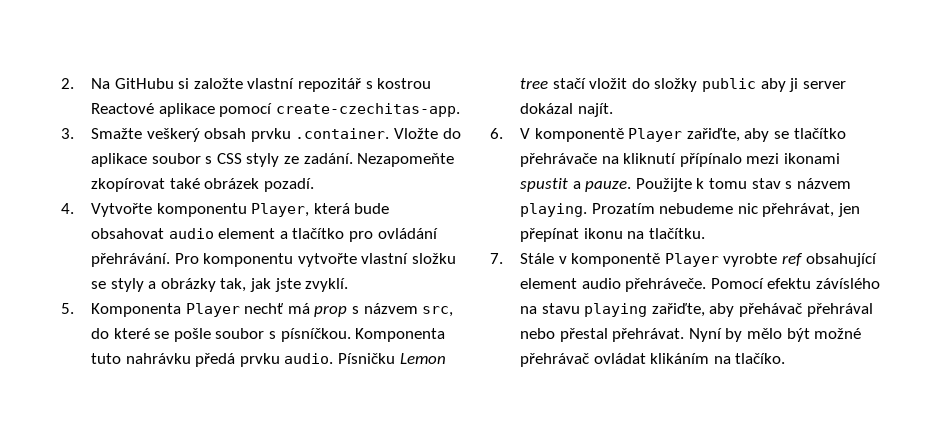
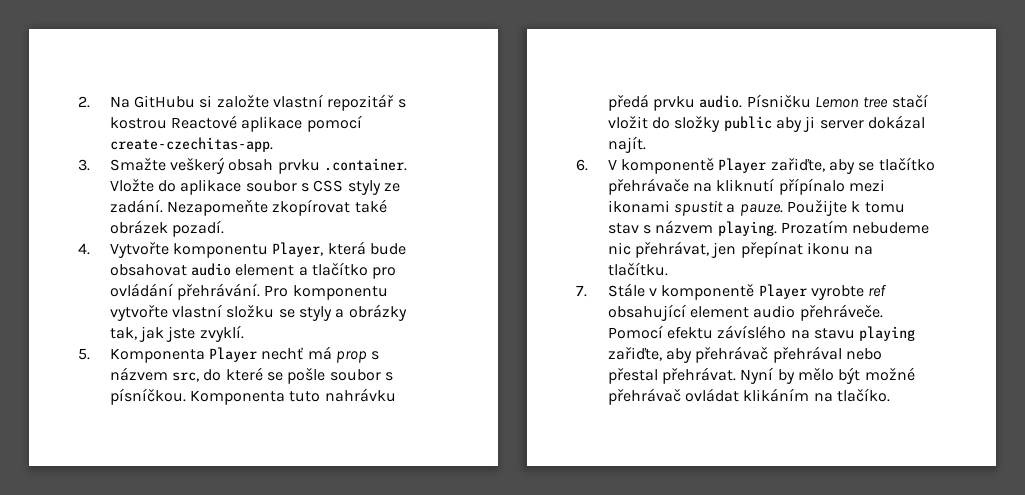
- Pomocí efektu závíslého na stavu playing zařiďte, aby přehávač přehrával nebo přestal přehrávat.
+ Pomocí efektu závíslého na stavu playing zařiďte, aby přehrávač přehrával nebo přestal přehrávat.

